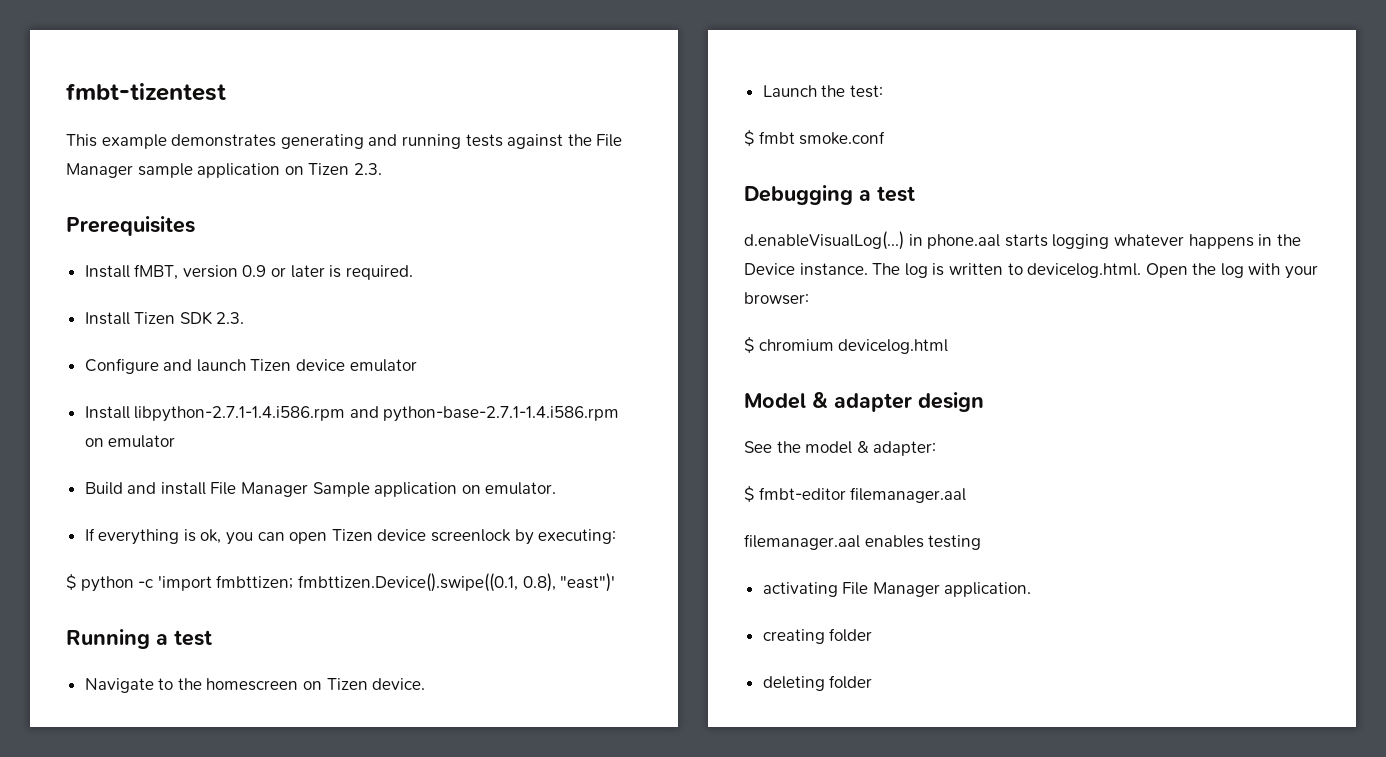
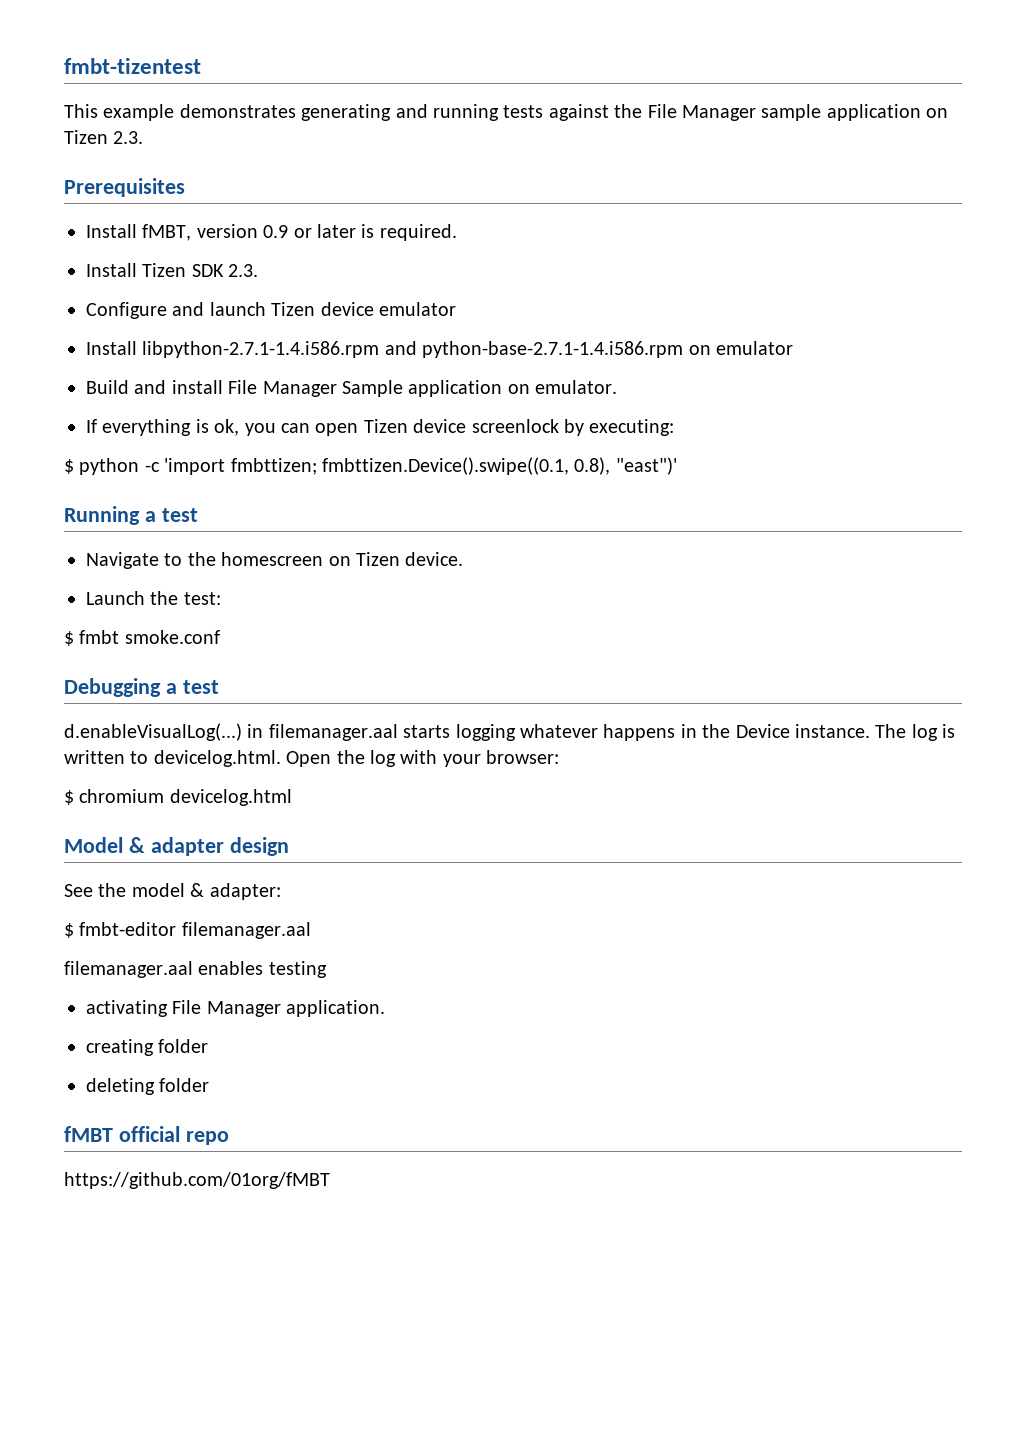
- d.enableVisualLog(...) in phone.aal starts logging whatever happens in the Device instance.
+ d.enableVisualLog(...) in filemanager.aal starts logging whatever happens in the Device instance.
+ fMBT official repo
+ https://github.com/01org/fMBT

